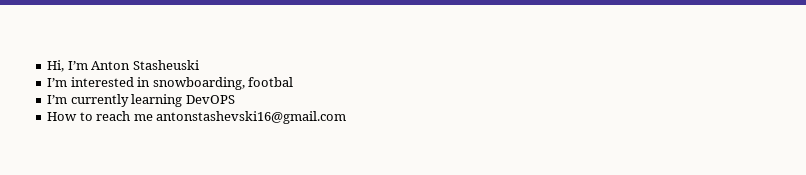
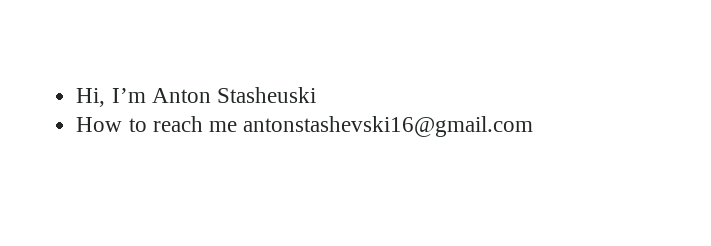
- I’m interested in snowboarding, footbal
- I’m currently learning DevOPS

